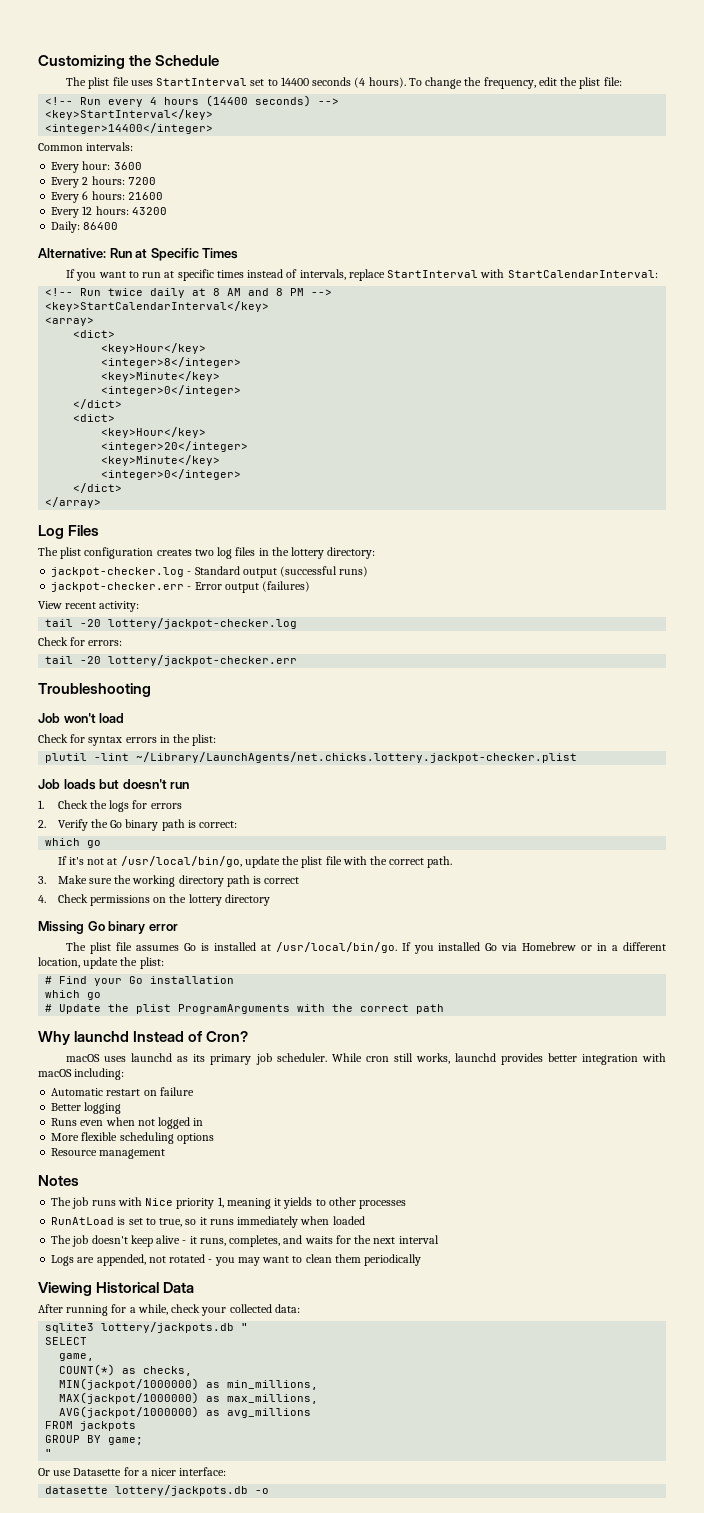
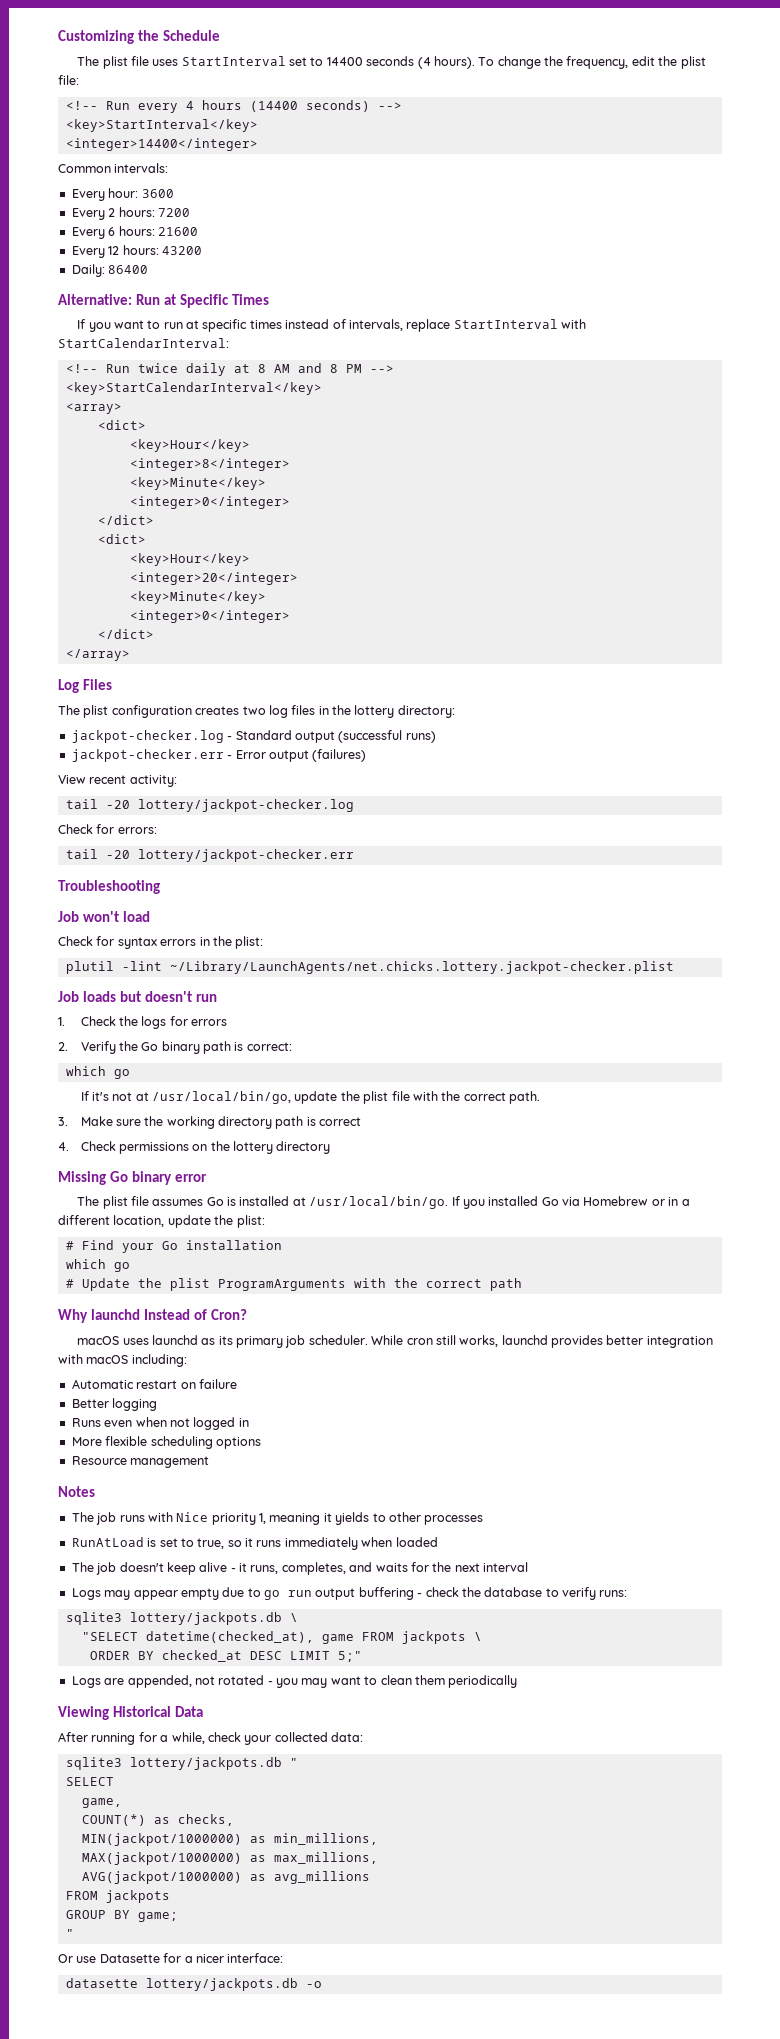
+ Logs may appear empty due to go run output buffering - check the database to verify runs:
+ sqlite3 lottery/jackpots.db \
+ "SELECT datetime(checked_at), game FROM jackpots \
+ ORDER BY checked_at DESC LIMIT 5;"

